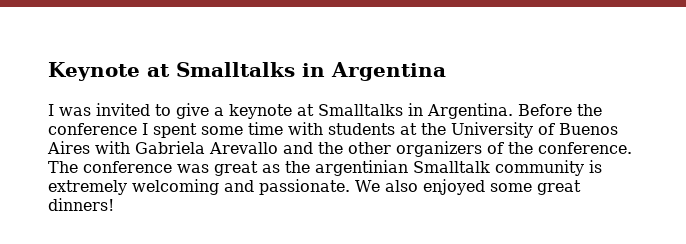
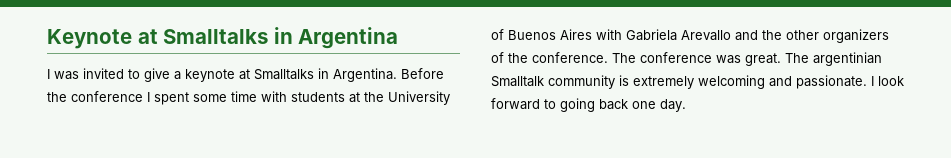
- The conference was great as the argentinian Smalltalk community is extremely welcoming and passionate.
+ The conference was great. The argentinian Smalltalk community is extremely welcoming and passionate.
- We also enjoyed some great dinners!
+ I look forward to going back one day.

